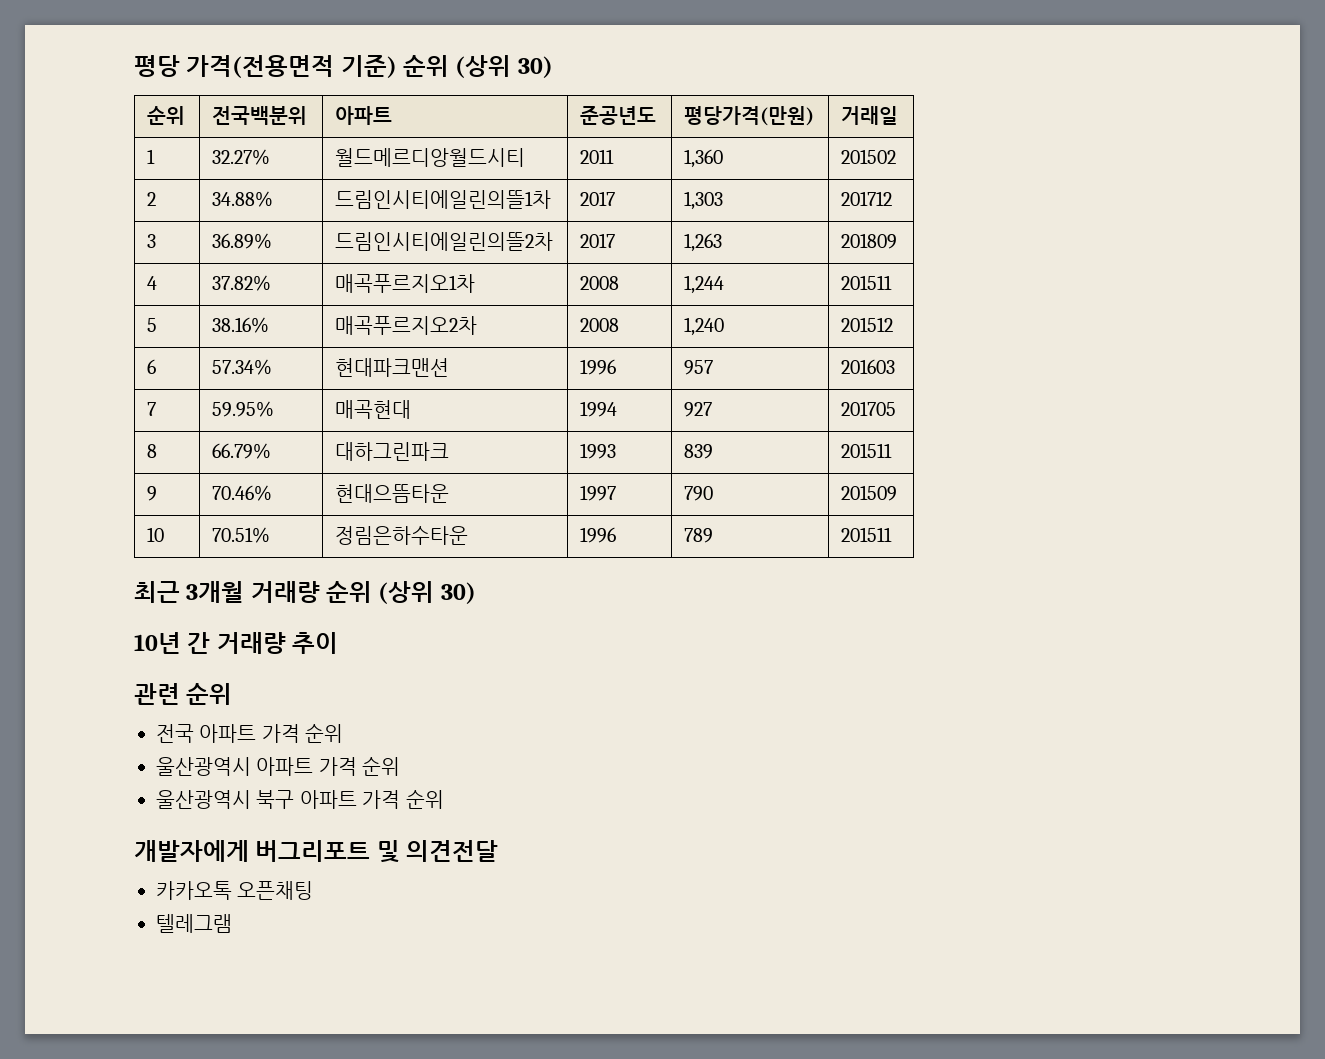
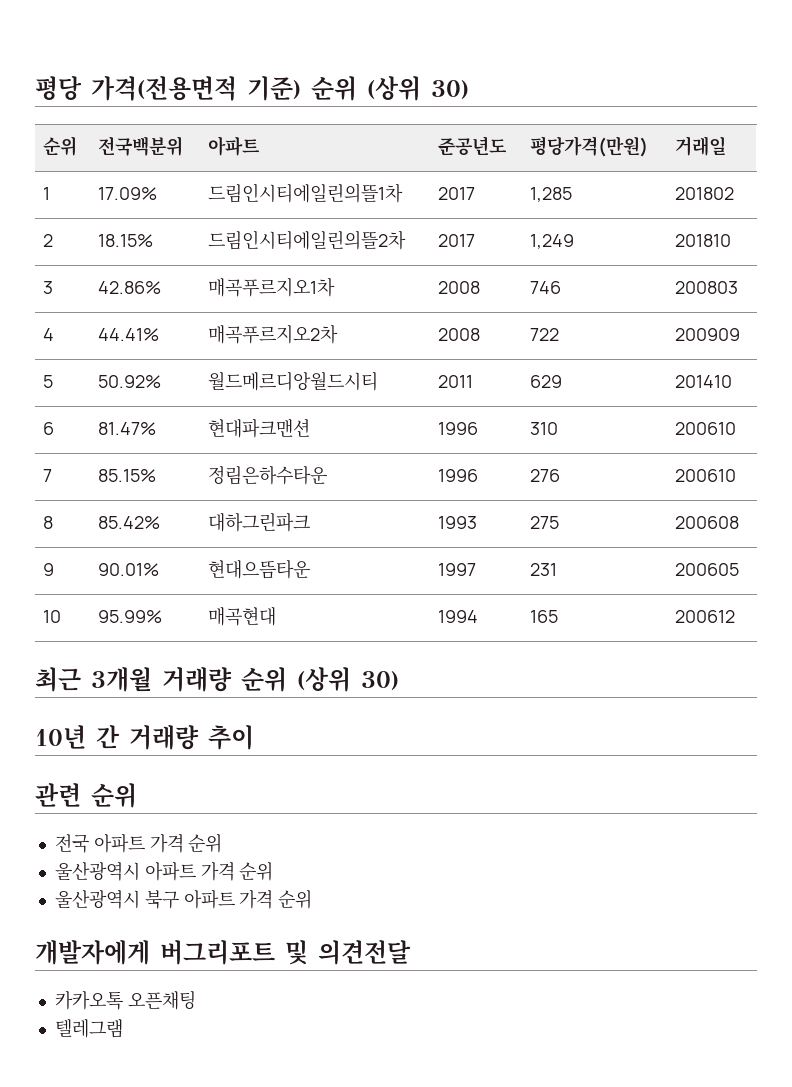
- 1 | 32.27% | 월드메르디앙월드시티 | 2011 | 1,360 | 201502
- 2 | 34.88% | 드림인시티에일린의뜰1차 | 2017 | 1,303 | 201712
- 3 | 36.89% | 드림인시티에일린의뜰2차 | 2017 | 1,263 | 201809
- 4 | 37.82% | 매곡푸르지오1차 | 2008 | 1,244 | 201511
- 5 | 38.16% | 매곡푸르지오2차 | 2008 | 1,240 | 201512
+ 1 | 17.09% | 드림인시티에일린의뜰1차 | 2017 | 1,285 | 201802
+ 2 | 18.15% | 드림인시티에일린의뜰2차 | 2017 | 1,249 | 201810
+ 3 | 42.86% | 매곡푸르지오1차 | 2008 | 746 | 200803
+ 4 | 44.41% | 매곡푸르지오2차 | 2008 | 722 | 200909
+ 5 | 50.92% | 월드메르디앙월드시티 | 2011 | 629 | 201410
- 6 | 57.34% | 현대파크맨션 | 1996 | 957 | 201603
+ 6 | 81.47% | 현대파크맨션 | 1996 | 310 | 200610
- 7 | 59.95% | 매곡현대 | 1994 | 927 | 201705
- 8 | 66.79% | 대하그린파크 | 1993 | 839 | 201511
- 9 | 70.46% | 현대으뜸타운 | 1997 | 790 | 201509
- 10 | 70.51% | 정림은하수타운 | 1996 | 789 | 201511
+ 7 | 85.15% | 정림은하수타운 | 1996 | 276 | 200610
+ 8 | 85.42% | 대하그린파크 | 1993 | 275 | 200608
+ 9 | 90.01% | 현대으뜸타운 | 1997 | 231 | 200605
+ 10 | 95.99% | 매곡현대 | 1994 | 165 | 200612

